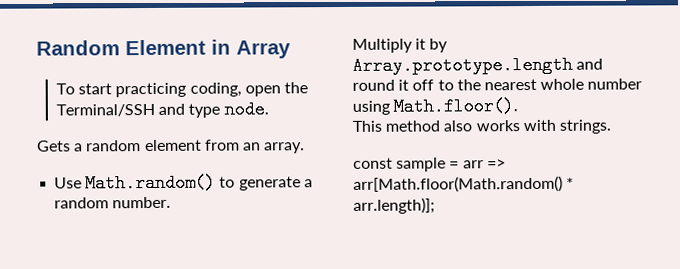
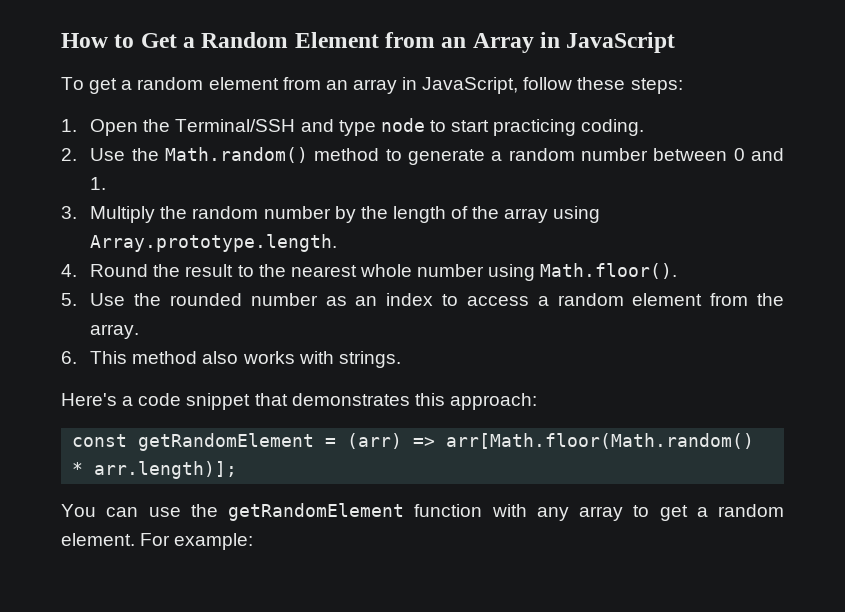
- Random Element in Array
- To start practicing coding, open the Terminal/SSH and type node.
- Gets a random element from an array.
- Use Math.random() to generate a random number.
- Multiply it by Array.prototype.length and round it off to the nearest whole number using Math.floor().
+ How to Get a Random Element from an Array in JavaScript
+ To get a random element from an array in JavaScript, follow these steps:
+ 1. Open the Terminal/SSH and type node to start practicing coding.
+ 2. Use the Math.random() method to generate a random number between 0 and 1.
+ 3. Multiply the random number by the length of the array using Array.prototype.length.
+ 4. Round the result to the nearest whole number using Math.floor().
- This method also works with strings.
+ 5. Use the rounded number as an index to access a random element from the array.
+ 6. This method also works with strings.
- const sample = arr => arr[Math.floor(Math.random() * arr.length)];
+ Here's a code snippet that demonstrates this approach:
+ const getRandomElement = (arr) => arr[Math.floor(Math.random() * arr.length)];
+ You can use the getRandomElement function with any array to get a random element. For example:

